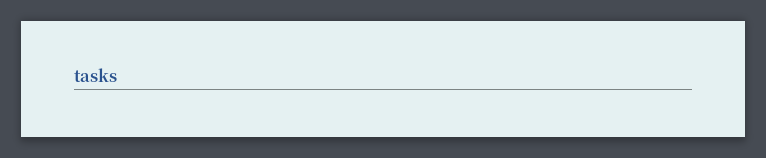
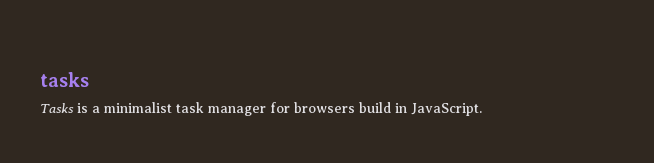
+ Tasks is a minimalist task manager for browsers build in JavaScript.

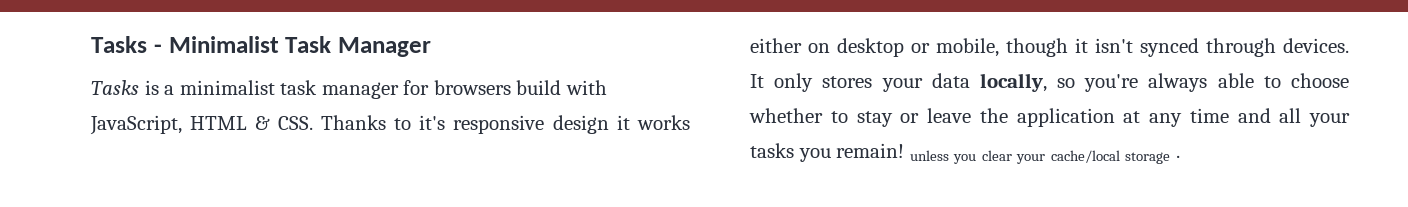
- tasks
+ Tasks - Minimalist Task Manager
- Tasks is a minimalist task manager for browsers build in JavaScript.
+ Tasks is a minimalist task manager for browsers build with JavaScript, HTML & CSS. Thanks to it's responsive design it works either on desktop or mobile, though it isn't synced through devices. It only stores your data locally, so you're always able to choose whether to stay or leave the application at any time and all your tasks you remain! unless you clear your cache/local storage .

